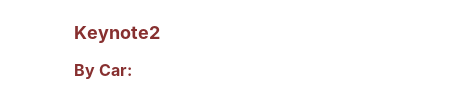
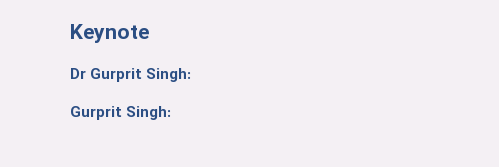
- Keynote2
- By Car:
+ Keynote
+ Dr Gurprit Singh:
+ Gurprit Singh:

